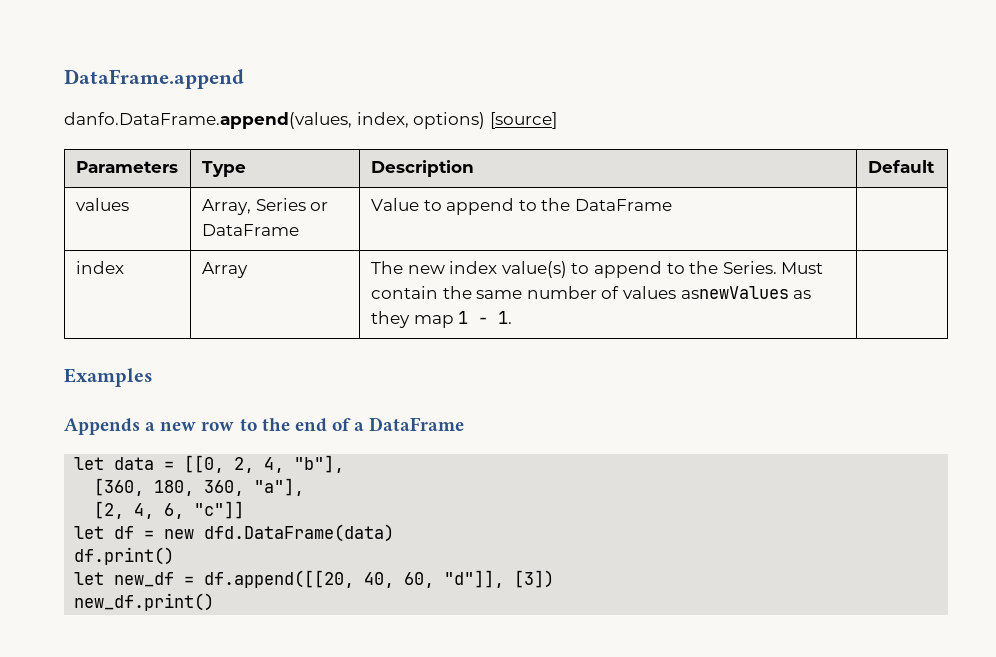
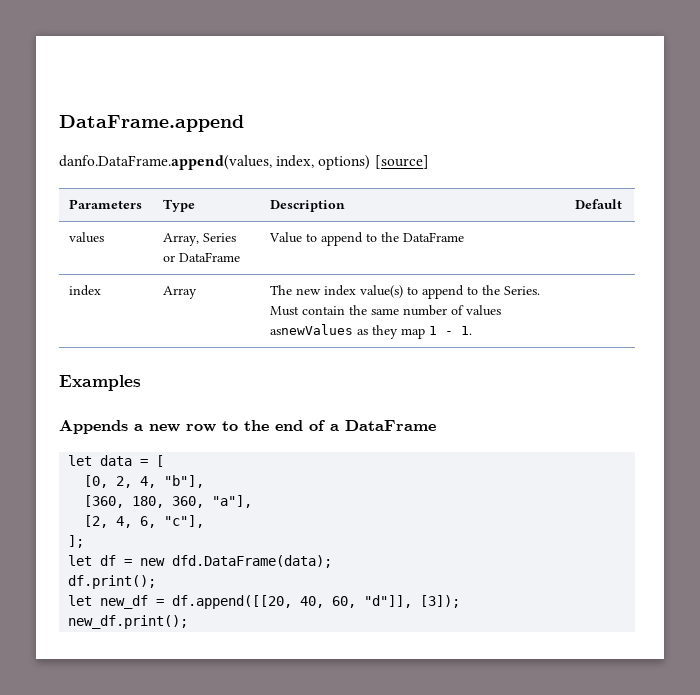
- let data = [[0, 2, 4, "b"],
+ let data = [
+ [0, 2, 4, "b"],
- [2, 4, 6, "c"]]
+ [2, 4, 6, "c"],
+ ];
- let df = new dfd.DataFrame(data)
- df.print()
+ let df = new dfd.DataFrame(data);
+ df.print();
- let new_df = df.append([[20, 40, 60, "d"]], [3])
- new_df.print()
+ let new_df = df.append([[20, 40, 60, "d"]], [3]);
+ new_df.print();

